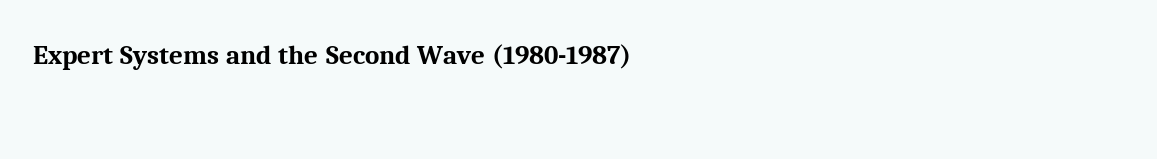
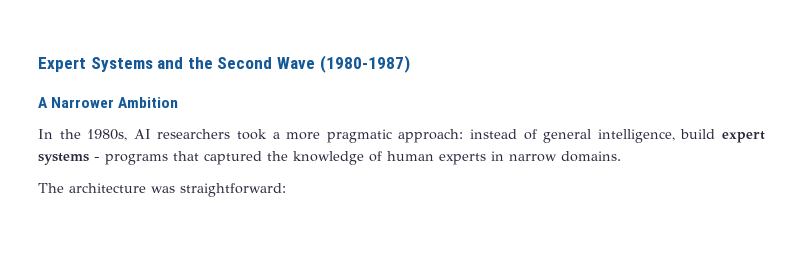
+ A Narrower Ambition
+ In the 1980s, AI researchers took a more pragmatic approach: instead of general intelligence, build expert systems - programs that captured the knowledge of human experts in narrow domains.
+ The architecture was straightforward:

